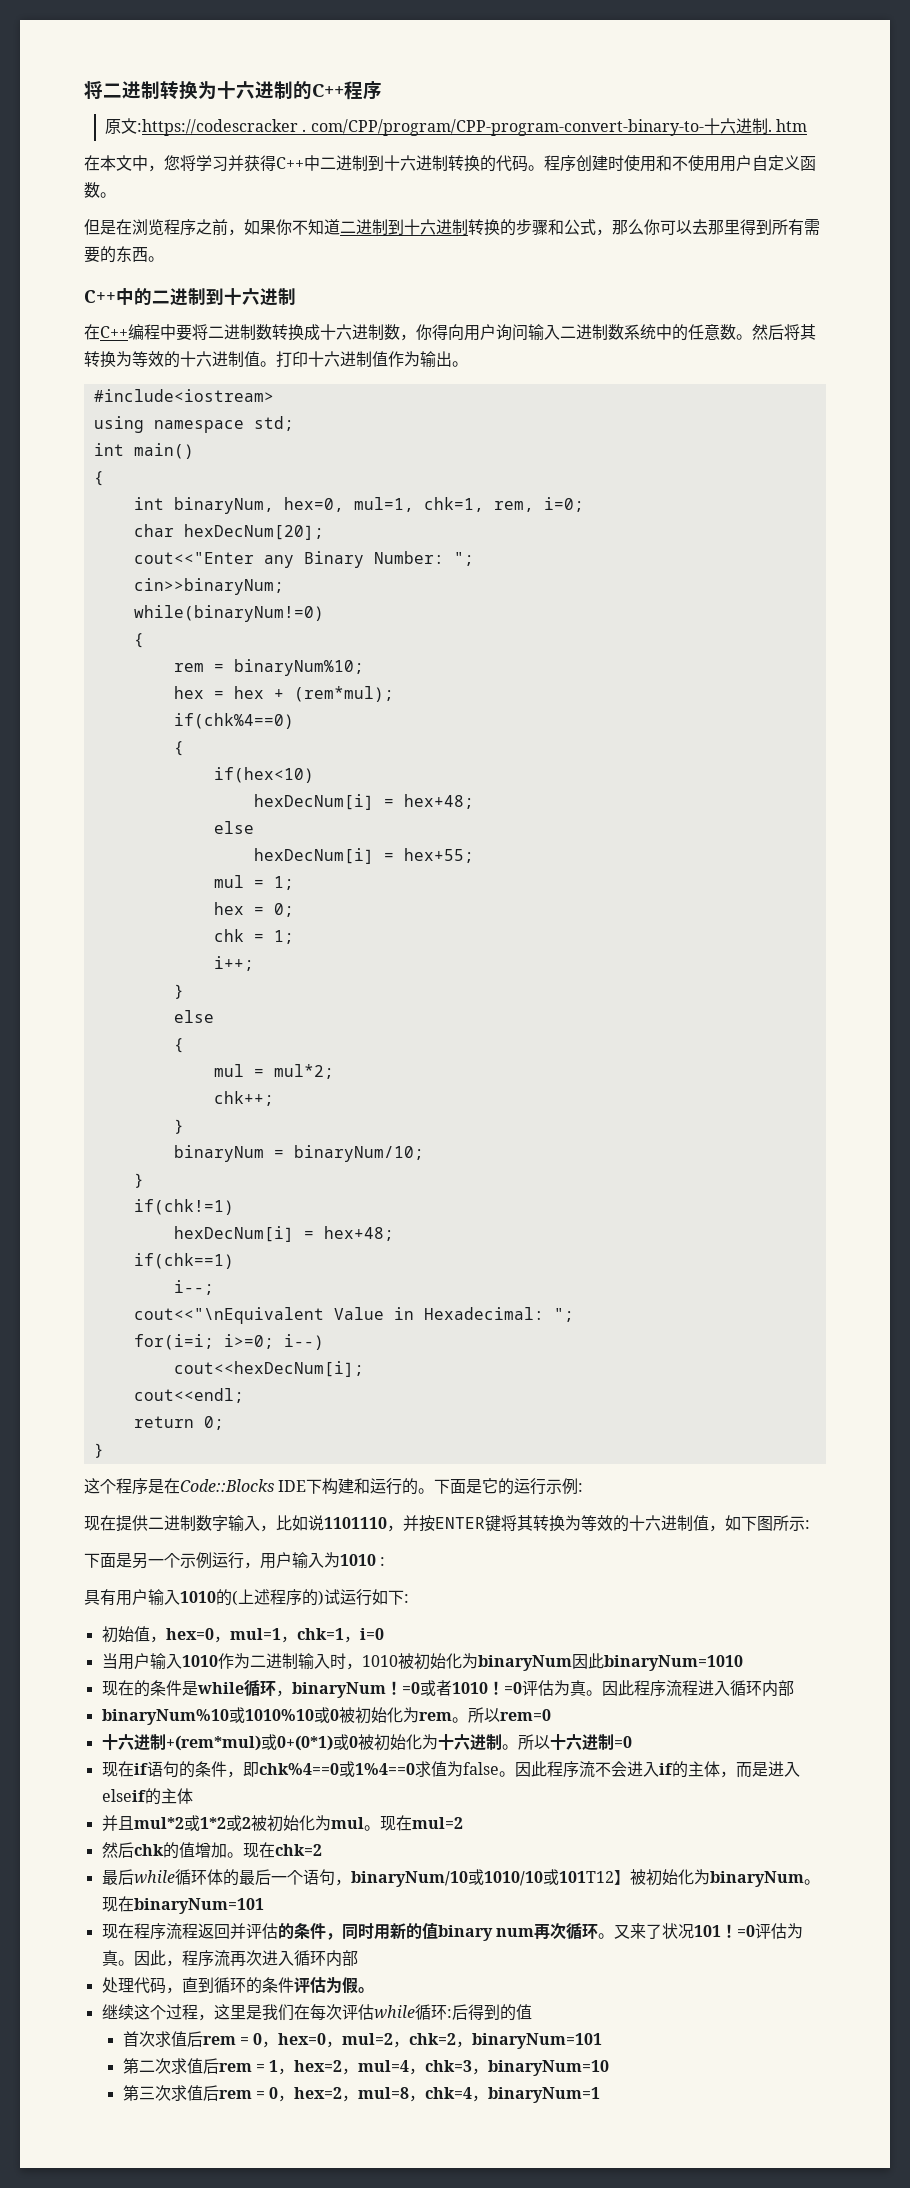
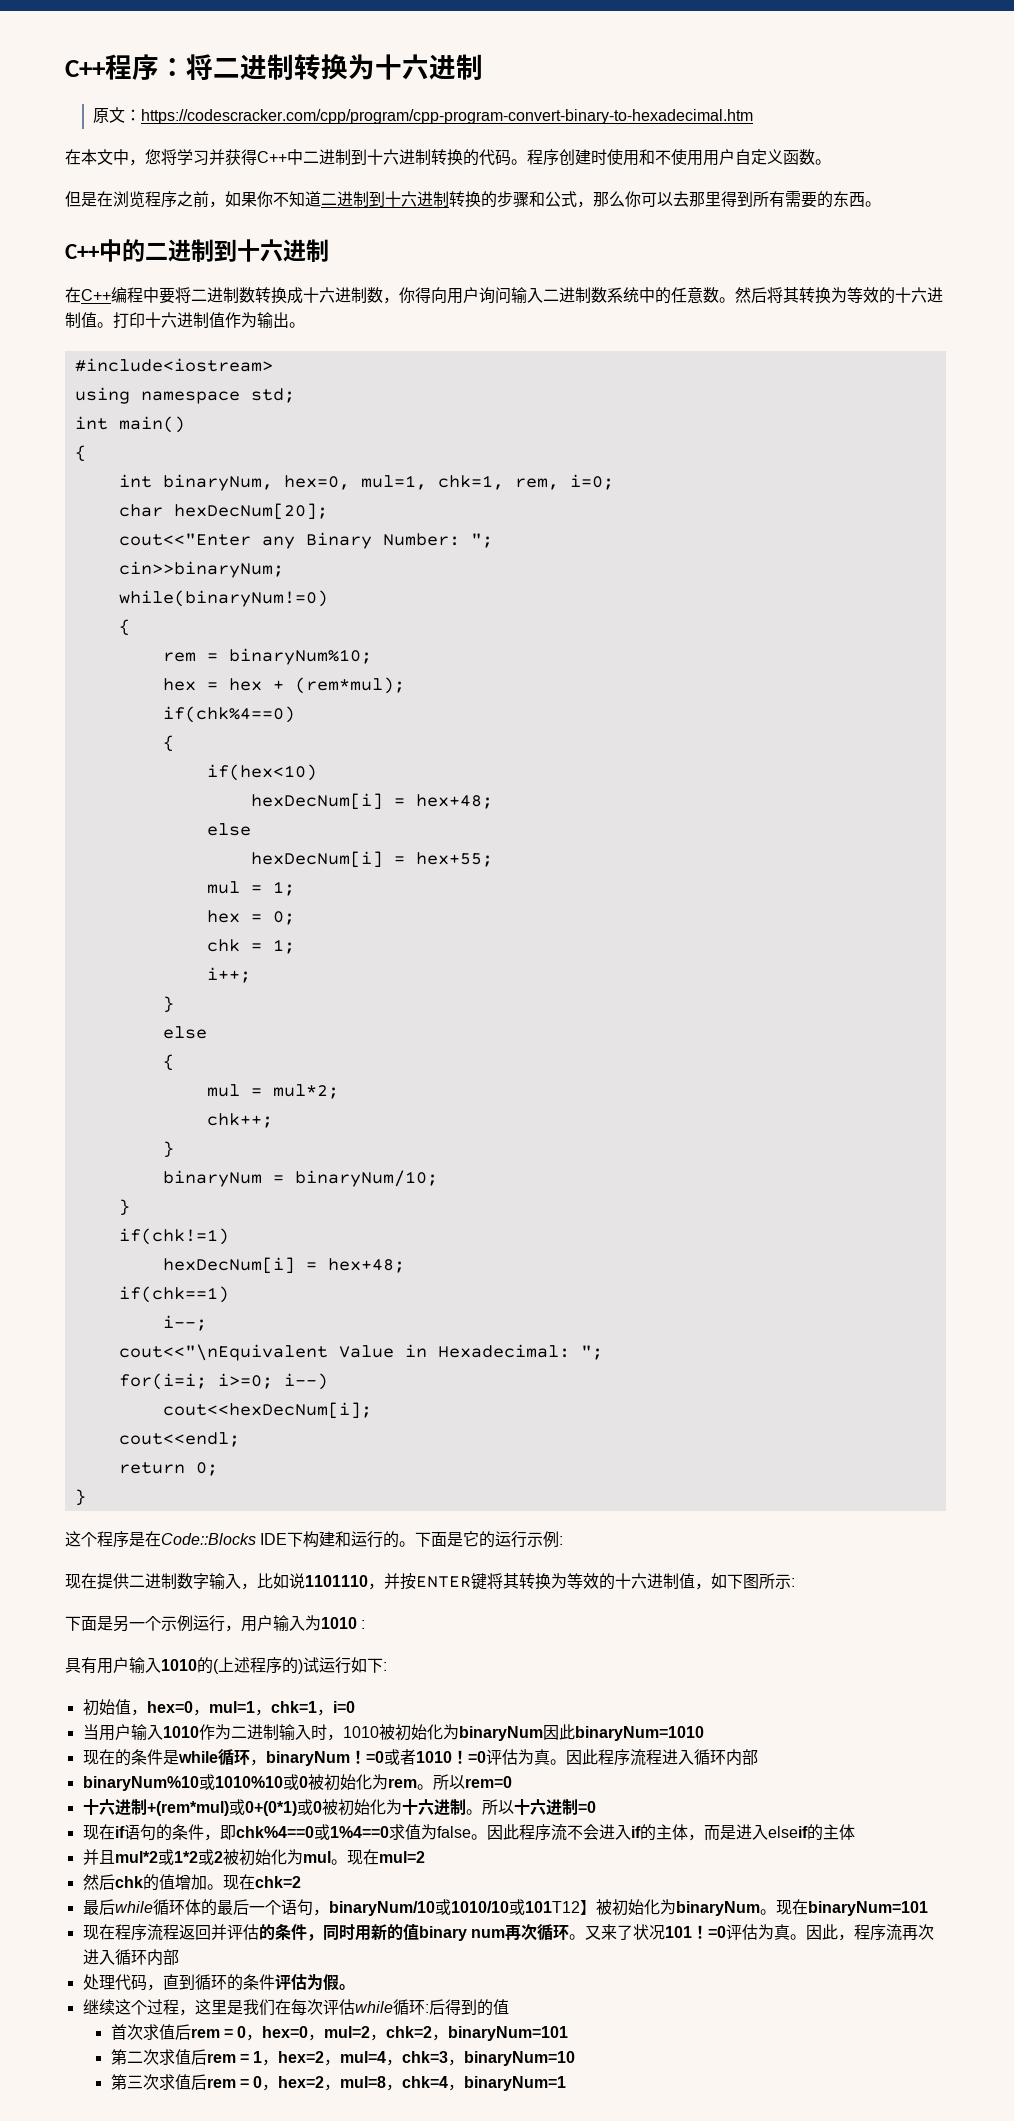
- 将二进制转换为十六进制的C++程序
+ C++程序：将二进制转换为十六进制
- 原文:https://codescracker . com/CPP/program/CPP-program-convert-binary-to-十六进制. htm
+ 原文：https://codescracker.com/cpp/program/cpp-program-convert-binary-to-hexadecimal.htm

